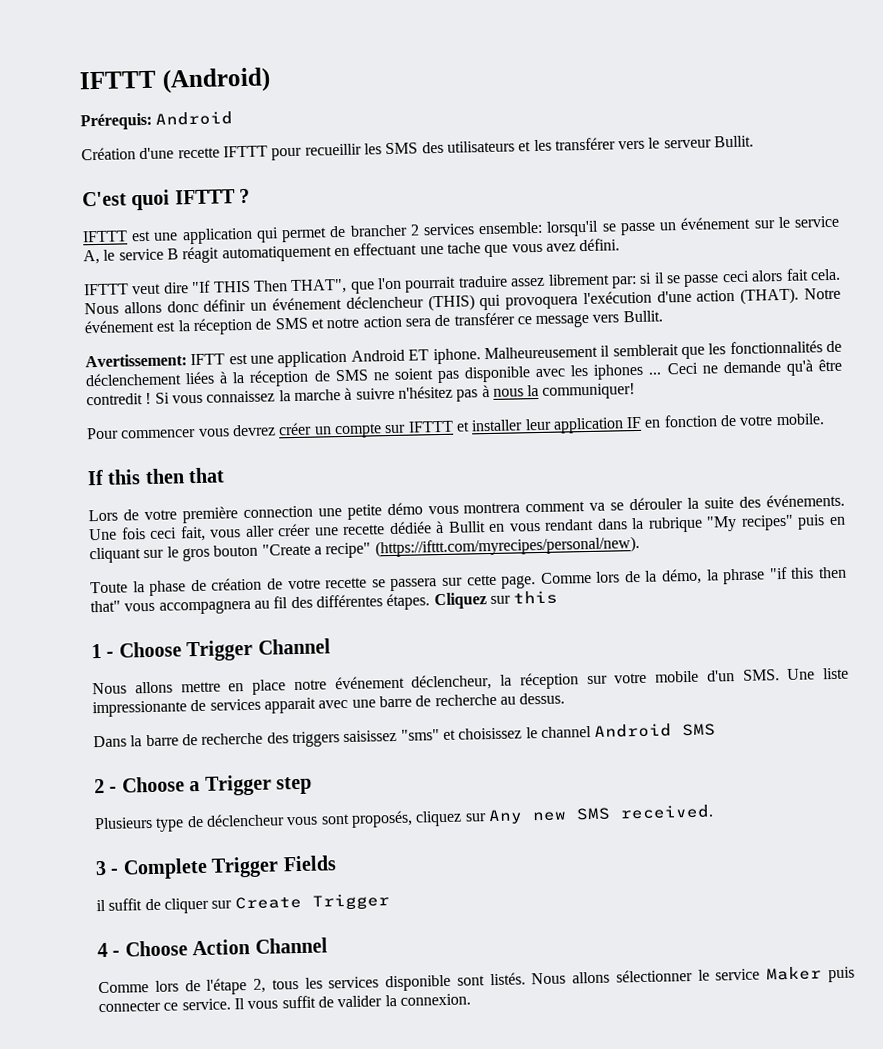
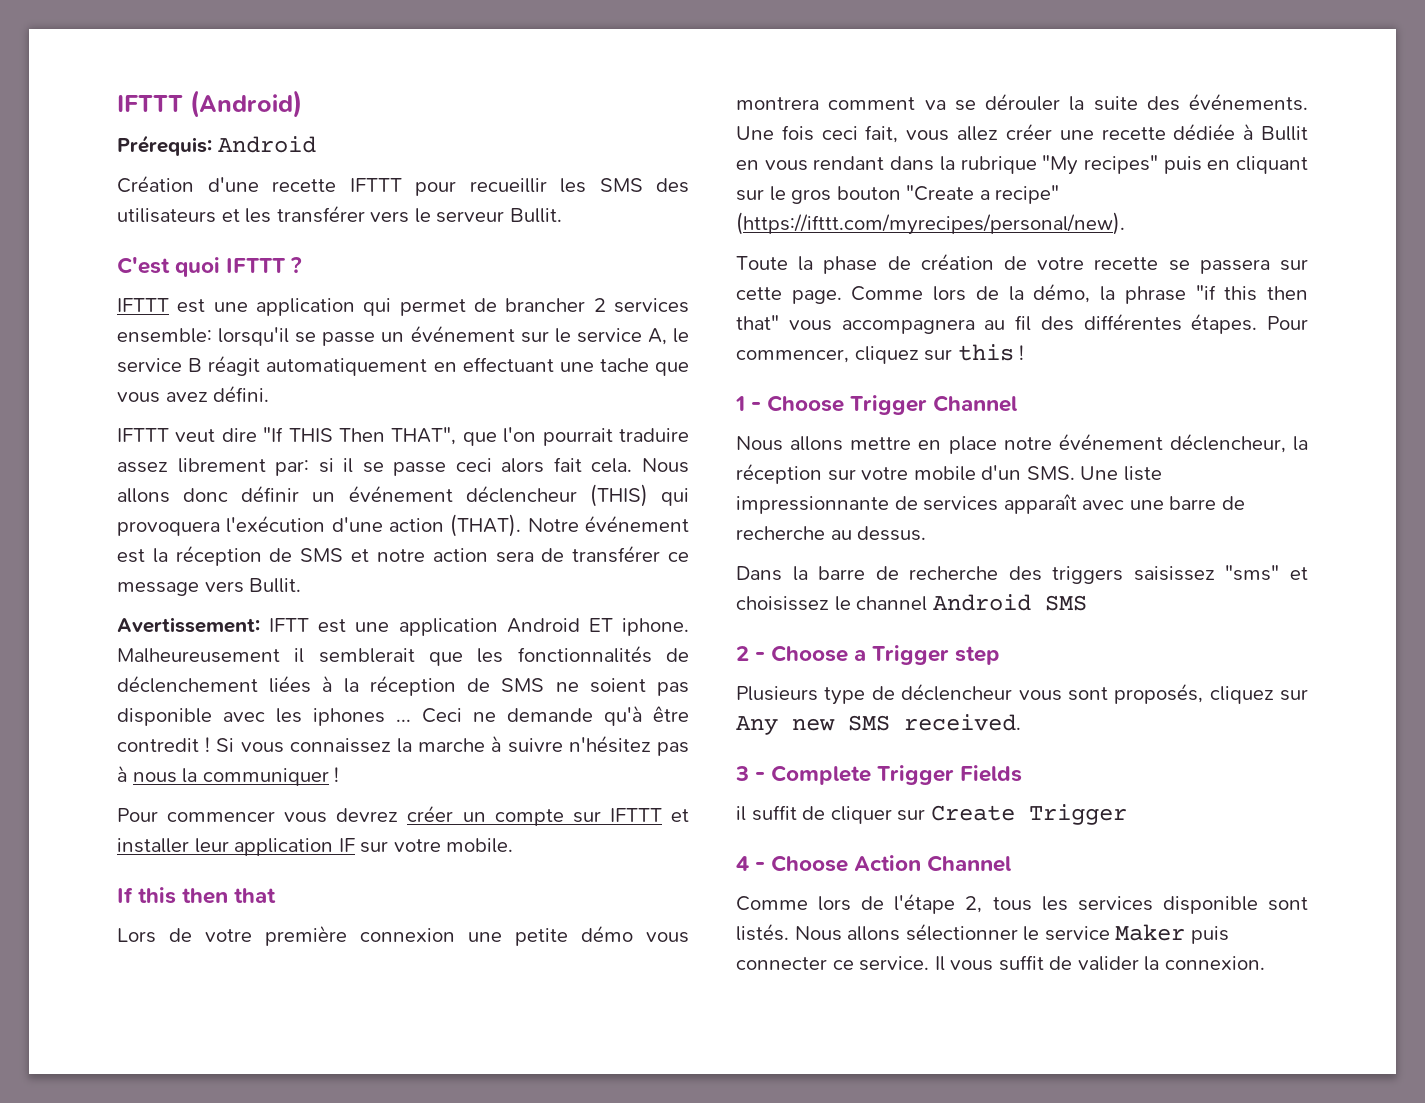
- Si vous connaissez la marche à suivre n'hésitez pas à nous la communiquer!
+ Si vous connaissez la marche à suivre n'hésitez pas à nous la communiquer !
- Pour commencer vous devrez créer un compte sur IFTTT et installer leur application IF en fonction de votre mobile.
+ Pour commencer vous devrez créer un compte sur IFTTT et installer leur application IF sur votre mobile.
- Lors de votre première connection une petite démo vous montrera comment va se dérouler la suite des événements.
+ Lors de votre première connexion une petite démo vous montrera comment va se dérouler la suite des événements.
- Une fois ceci fait, vous aller créer une recette dédiée à Bullit en vous rendant dans la rubrique "My recipes" puis en cliquant sur le gros bouton "Create a recipe" (https://ifttt.com/myrecipes/personal/new).
+ Une fois ceci fait, vous allez créer une recette dédiée à Bullit en vous rendant dans la rubrique "My recipes" puis en cliquant sur le gros bouton "Create a recipe" (https://ifttt.com/myrecipes/personal/new).
- Cliquez sur this
+ Pour commencer, cliquez sur this !
- Nous allons mettre en place notre événement déclencheur, la réception sur votre mobile d'un SMS. Une liste impressionante de services apparait avec une barre de recherche au dessus.
+ Nous allons mettre en place notre événement déclencheur, la réception sur votre mobile d'un SMS. Une liste impressionnante de services apparaît avec une barre de recherche au dessus.

